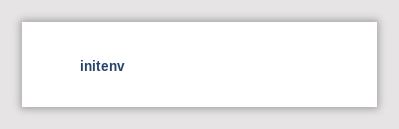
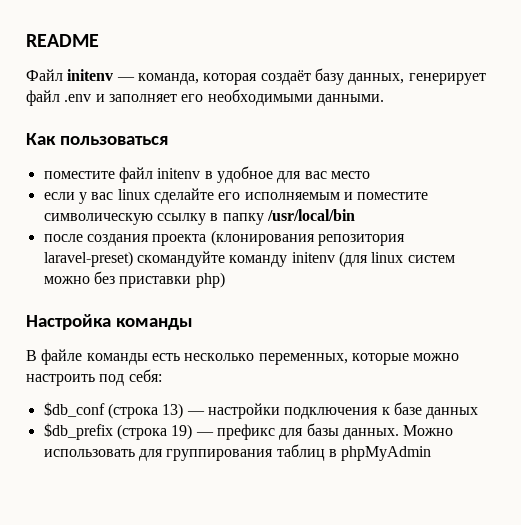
- initenv
+ README
+ Файл initenv — команда, которая создаёт базу данных, генерирует файл .env и заполняет его необходимыми данными.
+ Как пользоваться
+ поместите файл initenv в удобное для вас место
+ если у вас linux сделайте его исполняемым и поместите символическую ссылку в папку /usr/local/bin
+ после создания проекта (клонирования репозитория laravel-preset) скомандуйте команду initenv (для linux систем можно без приставки php)
+ Настройка команды
+ В файле команды есть несколько переменных, которые можно настроить под себя:
+ $db_conf (строка 13) — настройки подключения к базе данных
+ $db_prefix (строка 19) — префикс для базы данных. Можно использовать для группирования таблиц в phpMyAdmin

